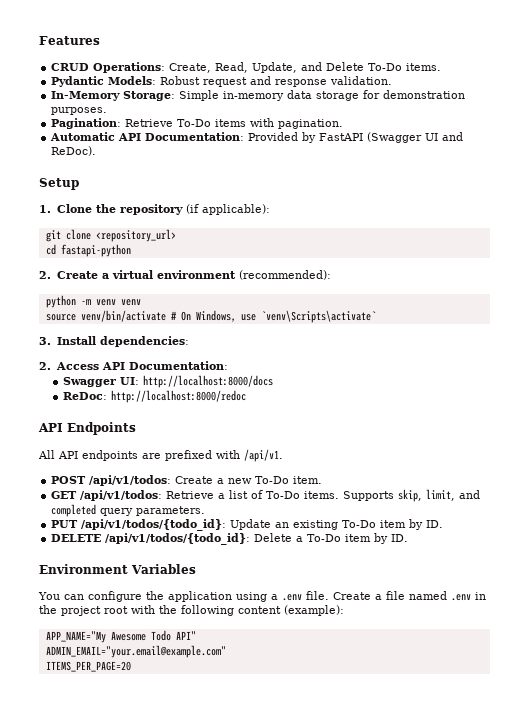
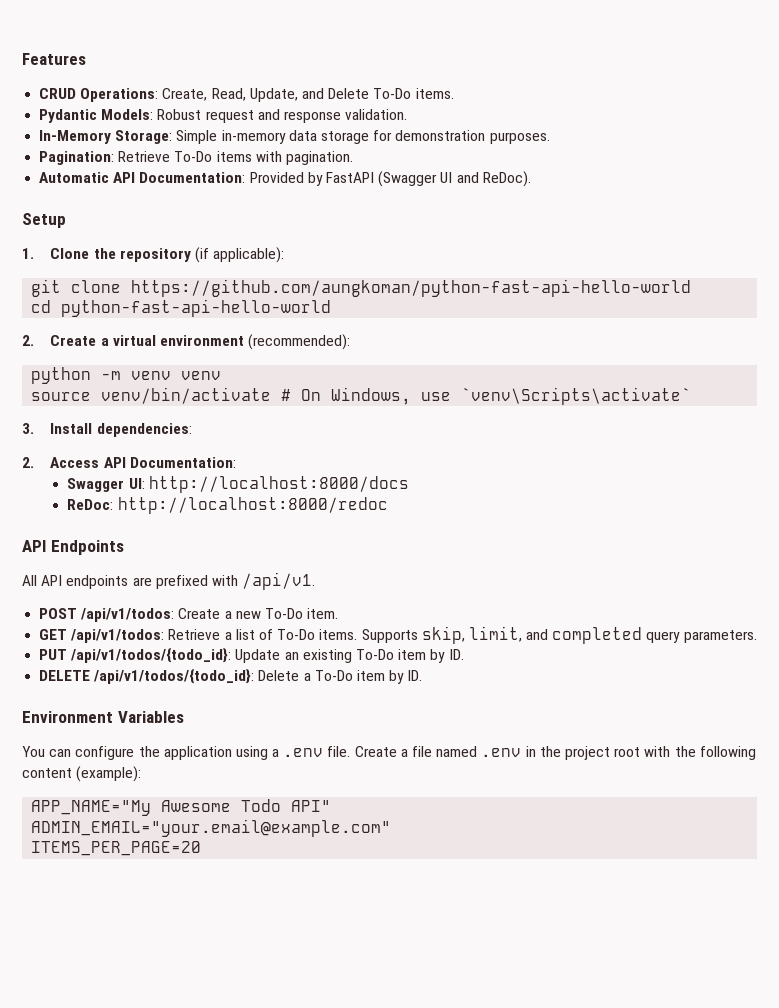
- git clone <repository_url>
+ git clone https://github.com/aungkoman/python-fast-api-hello-world
- cd fastapi-python
+ cd python-fast-api-hello-world

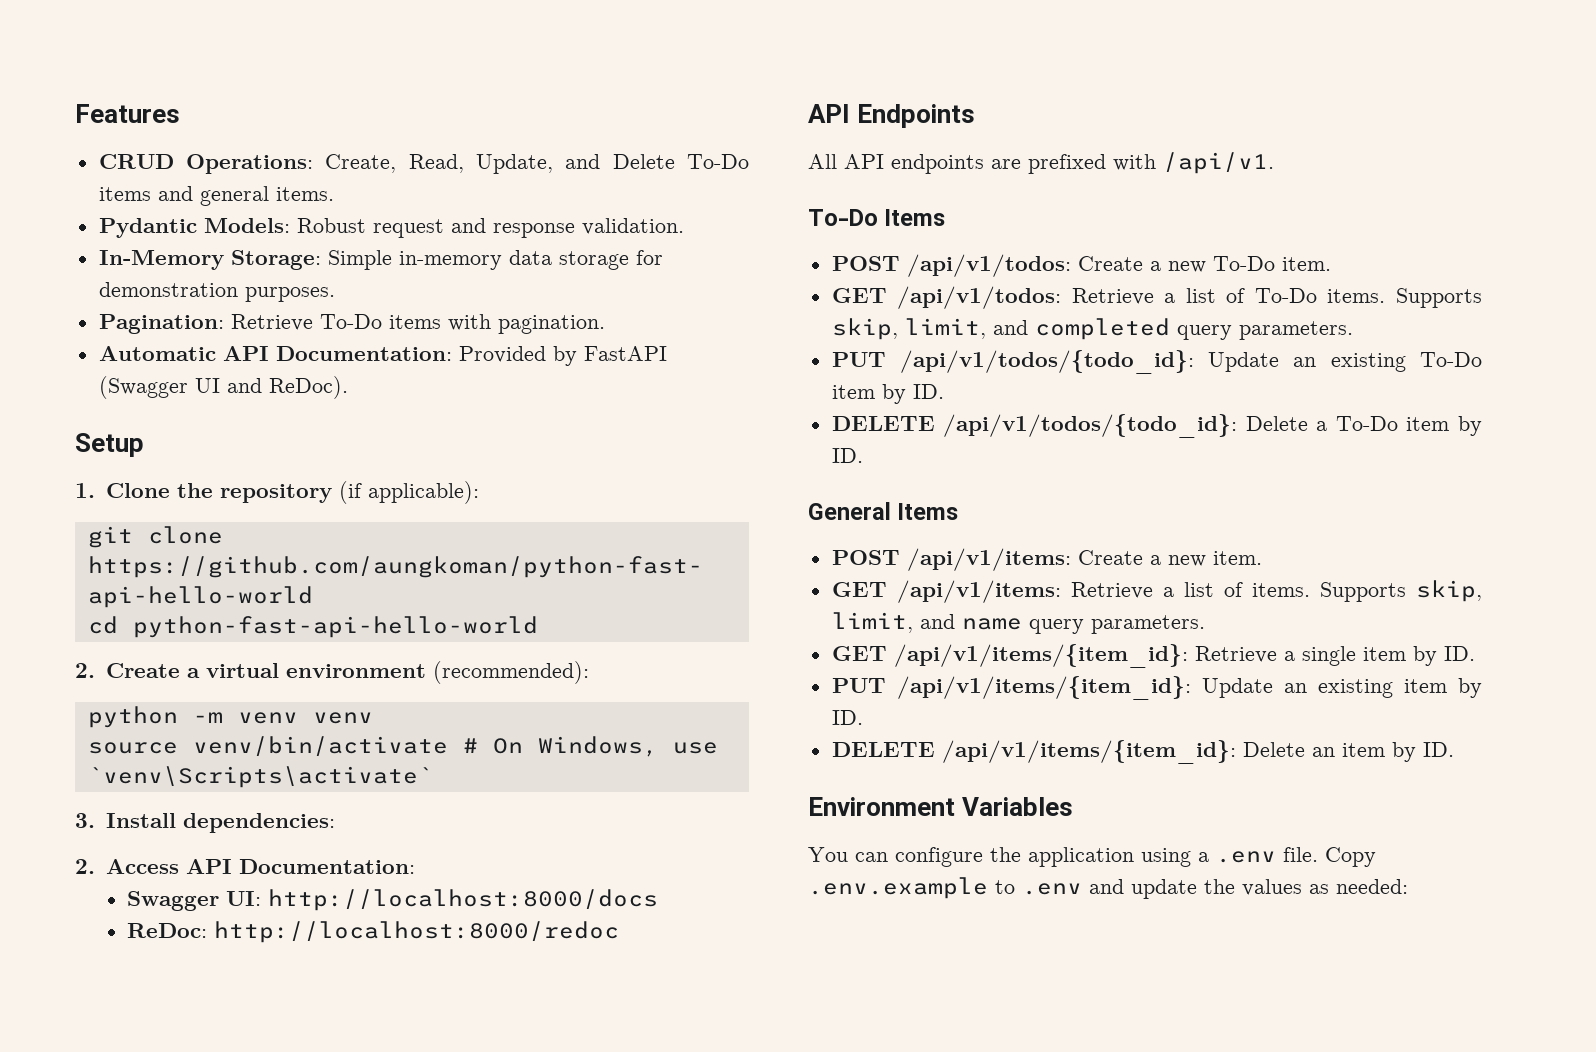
- CRUD Operations: Create, Read, Update, and Delete To-Do items.
+ CRUD Operations: Create, Read, Update, and Delete To-Do items and general items.
+ To-Do Items
+ General Items
+ POST /api/v1/items: Create a new item.
+ GET /api/v1/items: Retrieve a list of items. Supports skip, limit, and name query parameters.
+ GET /api/v1/items/{item_id}: Retrieve a single item by ID.
+ PUT /api/v1/items/{item_id}: Update an existing item by ID.
+ DELETE /api/v1/items/{item_id}: Delete an item by ID.
- Create a file named .env in the project root with the following content (example):
- APP_NAME="My Awesome Todo API"
- ADMIN_EMAIL="your.email@example.com"
- ITEMS_PER_PAGE=20
+ Copy .env.example to .env and update the values as needed:

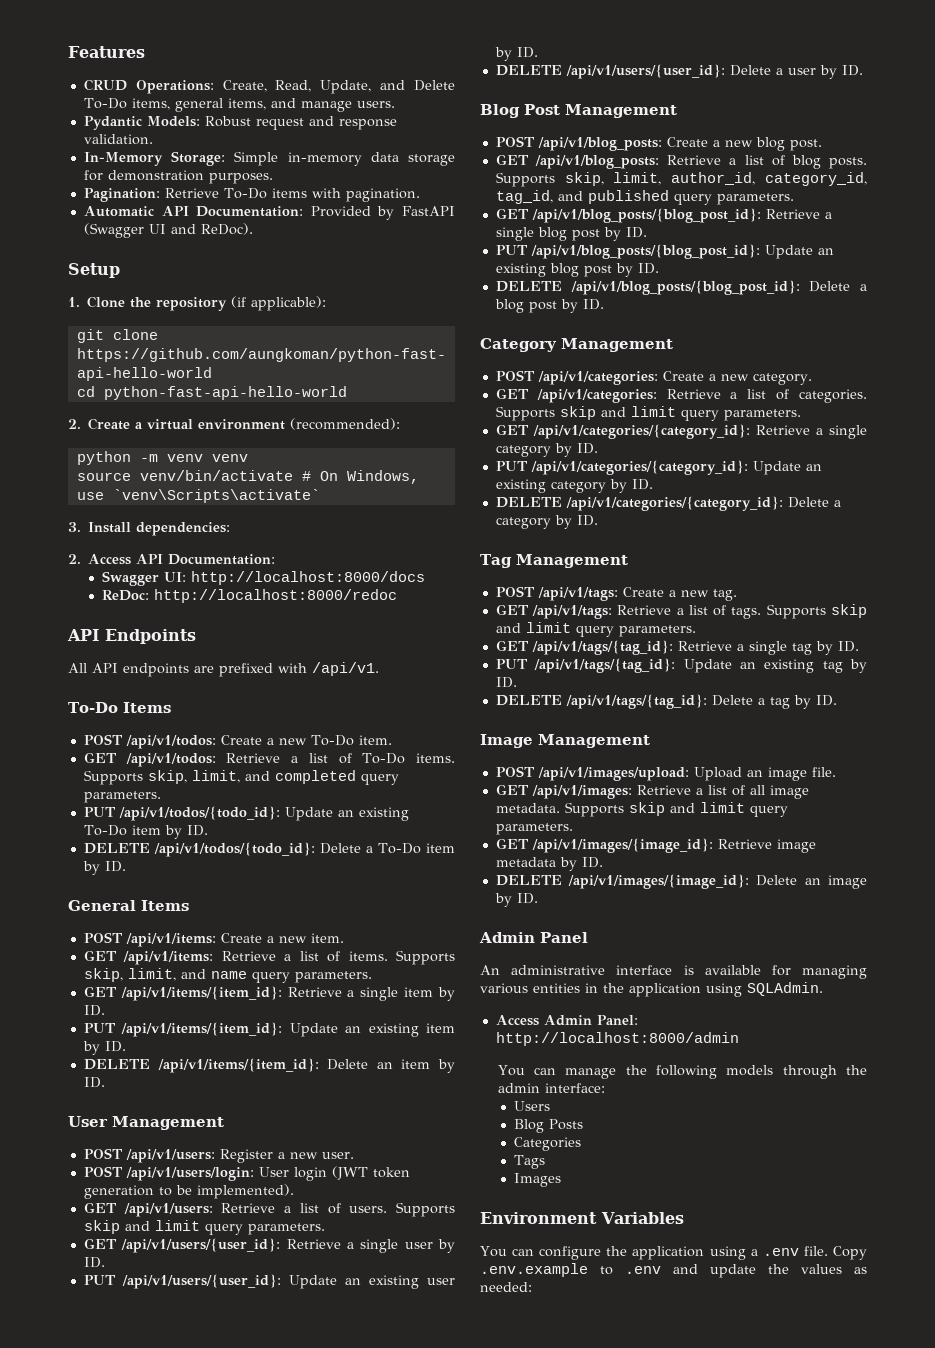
- CRUD Operations: Create, Read, Update, and Delete To-Do items and general items.
+ CRUD Operations: Create, Read, Update, and Delete To-Do items, general items, and manage users.
+ User Management
+ POST /api/v1/users: Register a new user.
+ POST /api/v1/users/login: User login (JWT token generation to be implemented).
+ GET /api/v1/users: Retrieve a list of users. Supports skip and limit query parameters.
+ GET /api/v1/users/{user_id}: Retrieve a single user by ID.
+ PUT /api/v1/users/{user_id}: Update an existing user by ID.
+ DELETE /api/v1/users/{user_id}: Delete a user by ID.
+ Blog Post Management
+ POST /api/v1/blog_posts: Create a new blog post.
+ GET /api/v1/blog_posts: Retrieve a list of blog posts. Supports skip, limit, author_id, category_id, tag_id, and published query parameters.
+ GET /api/v1/blog_posts/{blog_post_id}: Retrieve a single blog post by ID.
+ PUT /api/v1/blog_posts/{blog_post_id}: Update an existing blog post by ID.
+ DELETE /api/v1/blog_posts/{blog_post_id}: Delete a blog post by ID.
+ Category Management
+ POST /api/v1/categories: Create a new category.
+ GET /api/v1/categories: Retrieve a list of categories. Supports skip and limit query parameters.
+ GET /api/v1/categories/{category_id}: Retrieve a single category by ID.
+ PUT /api/v1/categories/{category_id}: Update an existing category by ID.
+ DELETE /api/v1/categories/{category_id}: Delete a category by ID.
+ Tag Management
+ POST /api/v1/tags: Create a new tag.
+ GET /api/v1/tags: Retrieve a list of tags. Supports skip and limit query parameters.
+ GET /api/v1/tags/{tag_id}: Retrieve a single tag by ID.
+ PUT /api/v1/tags/{tag_id}: Update an existing tag by ID.
+ DELETE /api/v1/tags/{tag_id}: Delete a tag by ID.
+ Image Management
+ POST /api/v1/images/upload: Upload an image file.
+ GET /api/v1/images: Retrieve a list of all image metadata. Supports skip and limit query parameters.
+ GET /api/v1/images/{image_id}: Retrieve image metadata by ID.
+ DELETE /api/v1/images/{image_id}: Delete an image by ID.
+ Admin Panel
+ An administrative interface is available for managing various entities in the application using SQLAdmin.
+ Access Admin Panel: http://localhost:8000/admin
+ You can manage the following models through the admin interface:
+ Users
+ Blog Posts
+ Categories
+ Tags
+ Images

